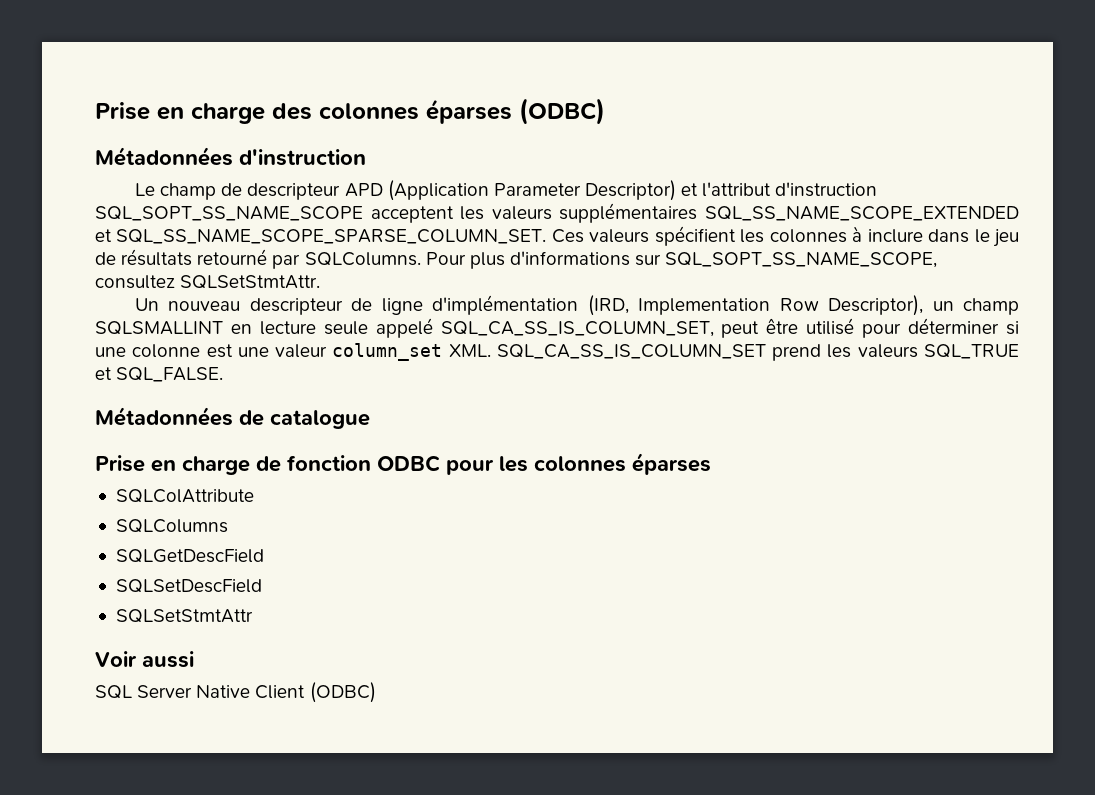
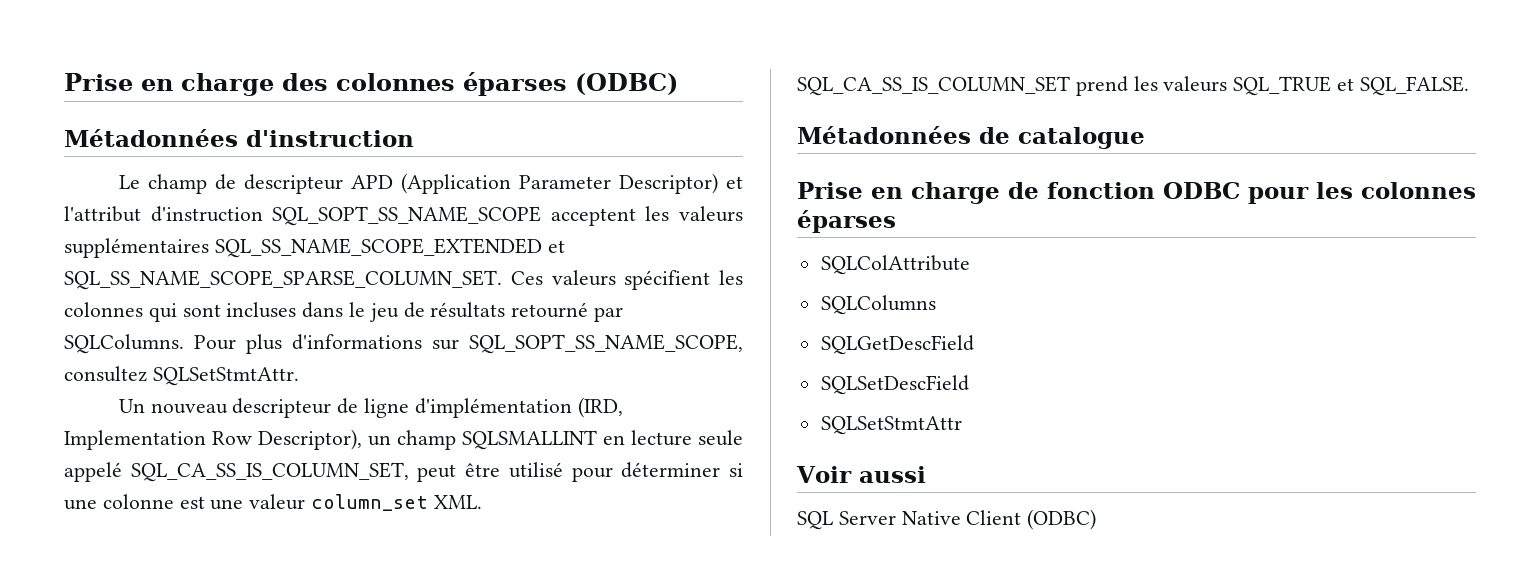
- Ces valeurs spécifient les colonnes à inclure dans le jeu de résultats retourné par SQLColumns.
+ Ces valeurs spécifient les colonnes qui sont incluses dans le jeu de résultats retourné par SQLColumns.

